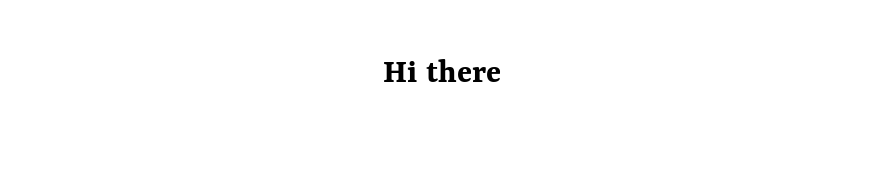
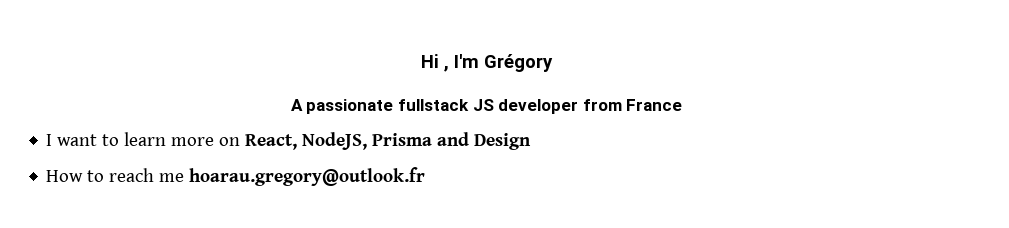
- Hi there
+ Hi , I'm Grégory
+ A passionate fullstack JS developer from France
+ I want to learn more on React, NodeJS, Prisma and Design
+ How to reach me hoarau.gregory@outlook.fr

